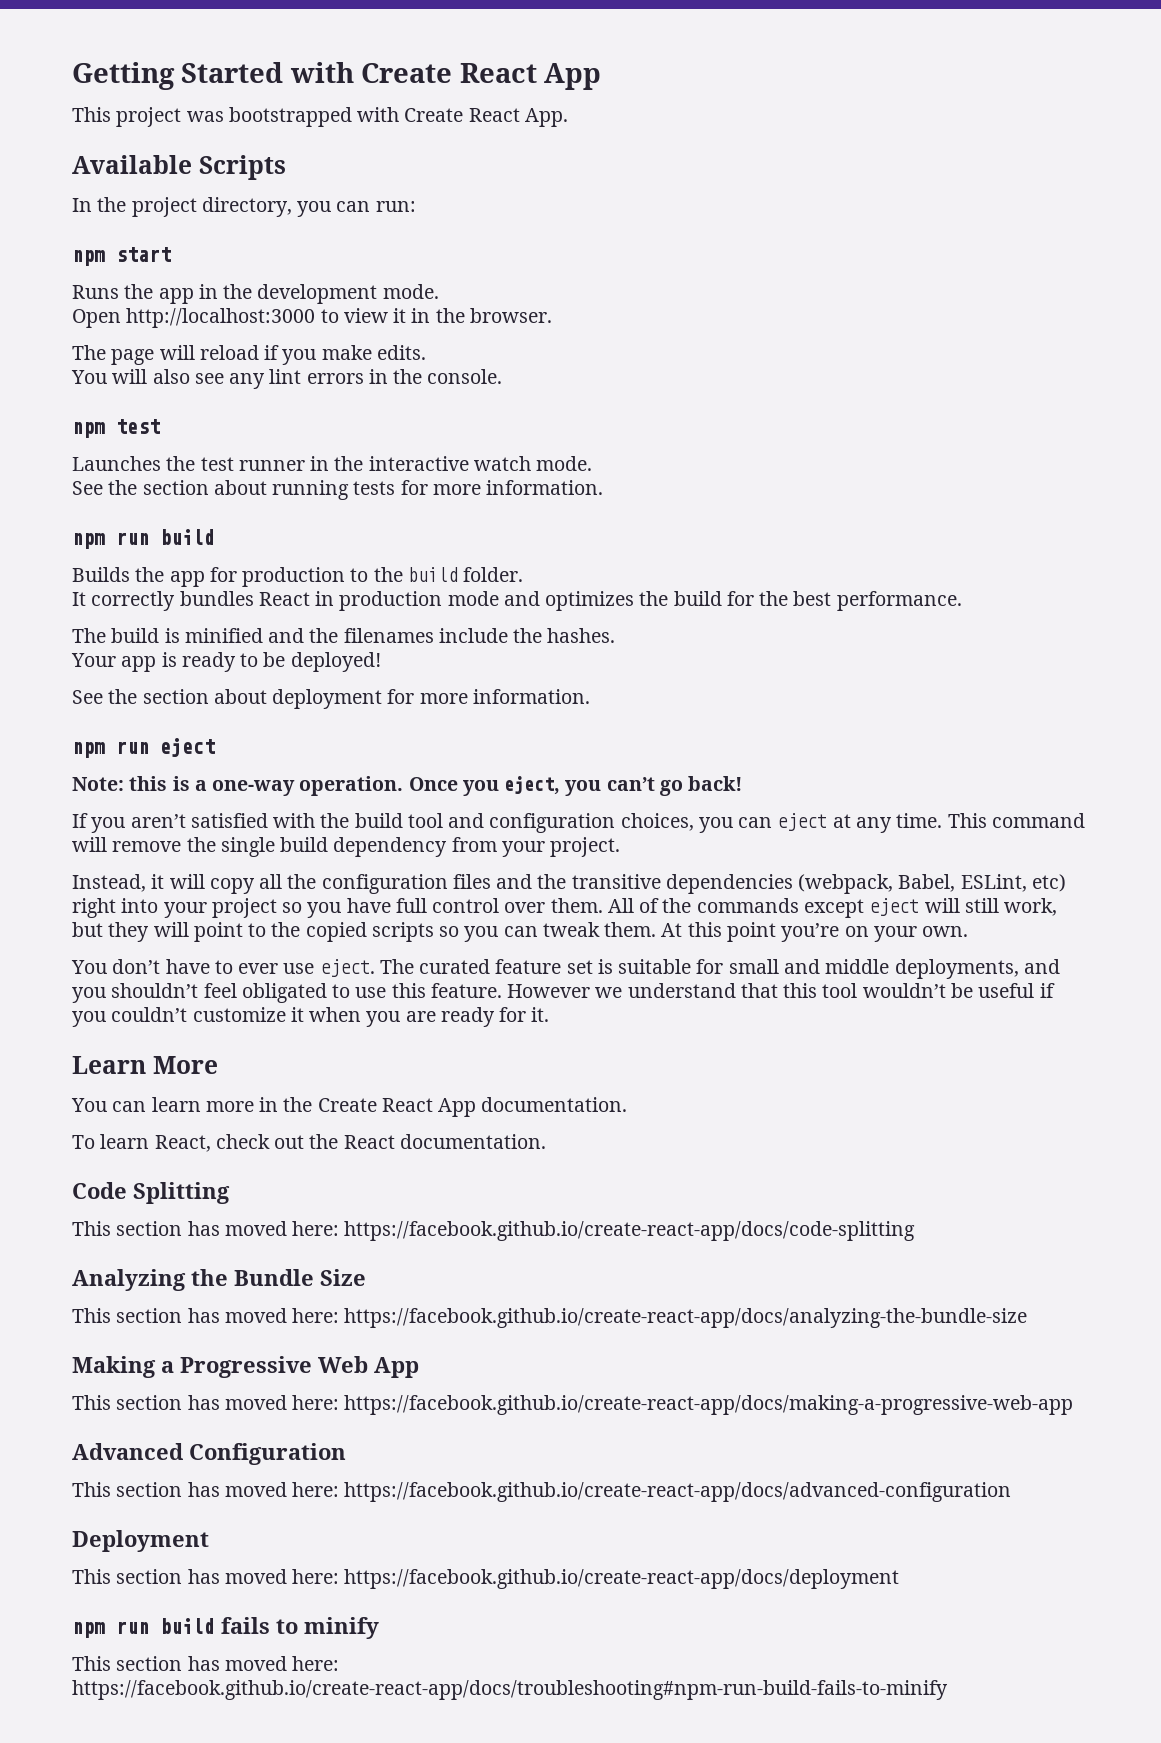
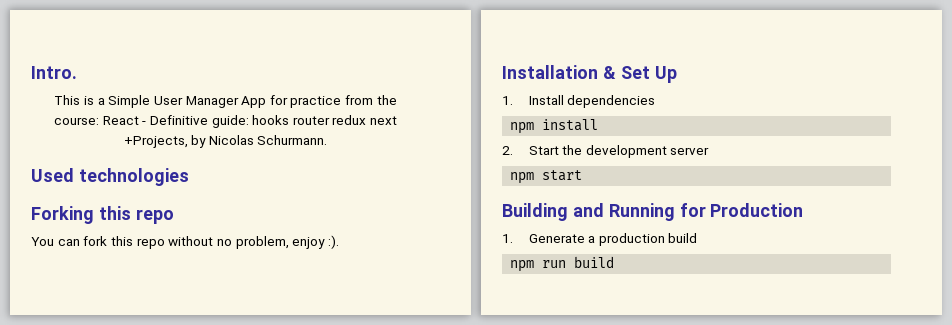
- Getting Started with Create React App
- This project was bootstrapped with Create React App.
- Available Scripts
- In the project directory, you can run:
+ Intro.
+ This is a Simple User Manager App for practice from the course: React - Definitive guide: hooks router redux next +Projects, by Nicolas Schurmann.
+ Used technologies
+ Forking this repo
+ You can fork this repo without no problem, enjoy :).
+ Installation & Set Up
+ 1. Install dependencies
+ npm install
+ 2. Start the development server
  npm start
- Runs the app in the development mode.
- Open http://localhost:3000 to view it in the browser.
- The page will reload if you make edits.
- You will also see any lint errors in the console.
- npm test
- Launches the test runner in the interactive watch mode.
- See the section about running tests for more information.
+ Building and Running for Production
+ 1. Generate a production build
  npm run build
- Builds the app for production to the build folder.
- It correctly bundles React in production mode and optimizes the build for the best performance.
- The build is minified and the filenames include the hashes.
- Your app is ready to be deployed!
- See the section about deployment for more information.
- npm run eject
- Note: this is a one-way operation. Once you eject, you can’t go back!
- If you aren’t satisfied with the build tool and configuration choices, you can eject at any time. This command will remove the single build dependency from your project.
- Instead, it will copy all the configuration files and the transitive dependencies (webpack, Babel, ESLint, etc) right into your project so you have full control over them. All of the commands except eject will still work, but they will point to the copied scripts so you can tweak them. At this point you’re on your own.
- You don’t have to ever use eject. The curated feature set is suitable for small and middle deployments, and you shouldn’t feel obligated to use this feature. However we understand that this tool wouldn’t be useful if you couldn’t customize it when you are ready for it.
- Learn More
- You can learn more in the Create React App documentation.
- To learn React, check out the React documentation.
- Code Splitting
- This section has moved here: https://facebook.github.io/create-react-app/docs/code-splitting
- Analyzing the Bundle Size
- This section has moved here: https://facebook.github.io/create-react-app/docs/analyzing-the-bundle-size
- Making a Progressive Web App
- This section has moved here: https://facebook.github.io/create-react-app/docs/making-a-progressive-web-app
- Advanced Configuration
- This section has moved here: https://facebook.github.io/create-react-app/docs/advanced-configuration
- Deployment
- This section has moved here: https://facebook.github.io/create-react-app/docs/deployment
- npm run build fails to minify
- This section has moved here: https://facebook.github.io/create-react-app/docs/troubleshooting#npm-run-build-fails-to-minify

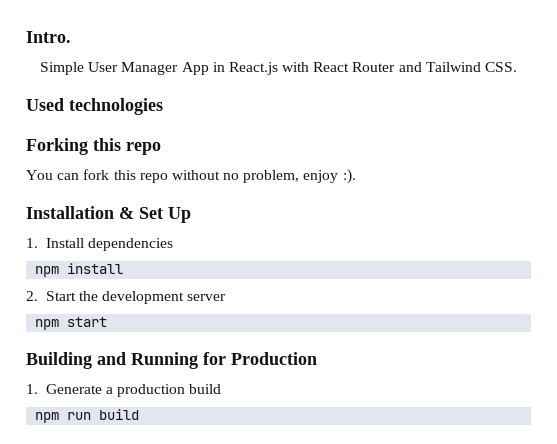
- This is a Simple User Manager App for practice from the course: React - Definitive guide: hooks router redux next +Projects, by Nicolas Schurmann.
+ Simple User Manager App in React.js with React Router and Tailwind CSS.

